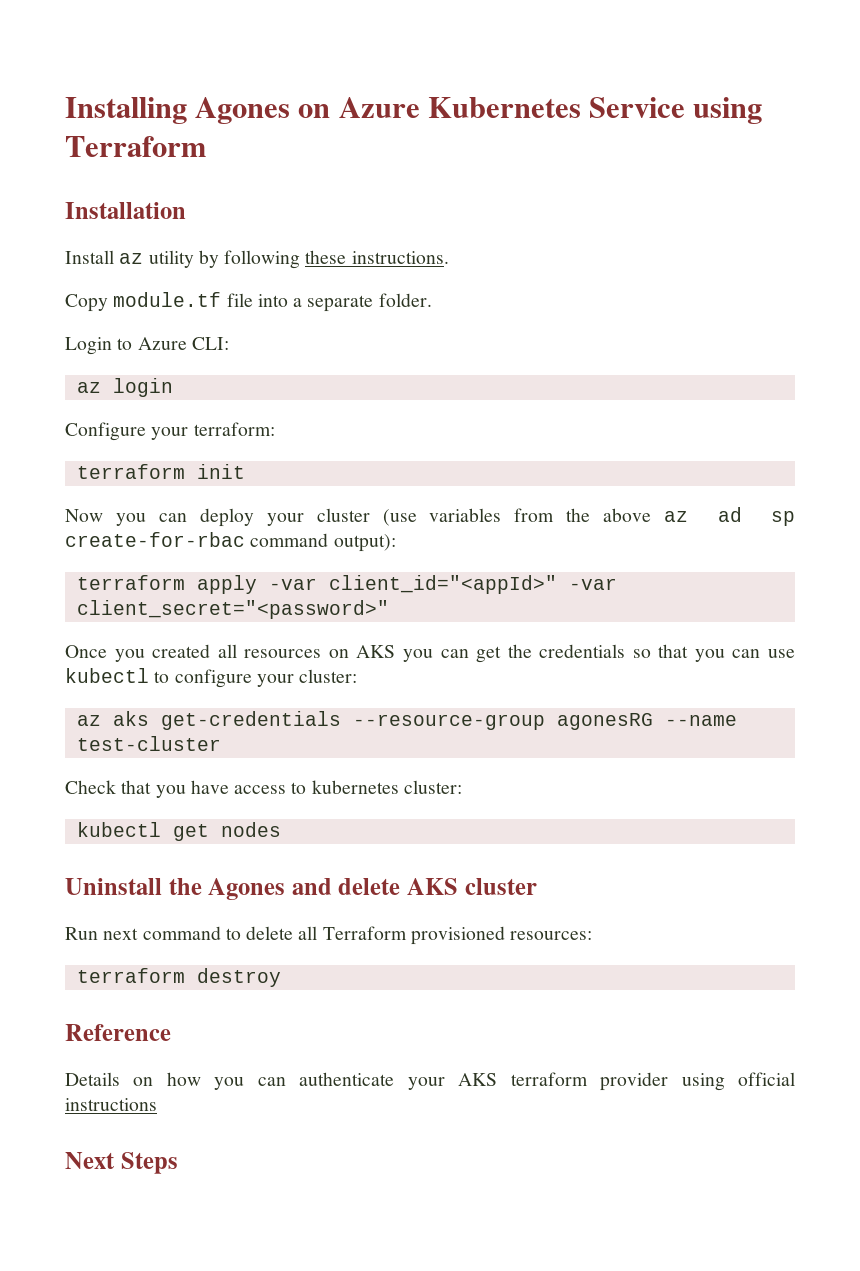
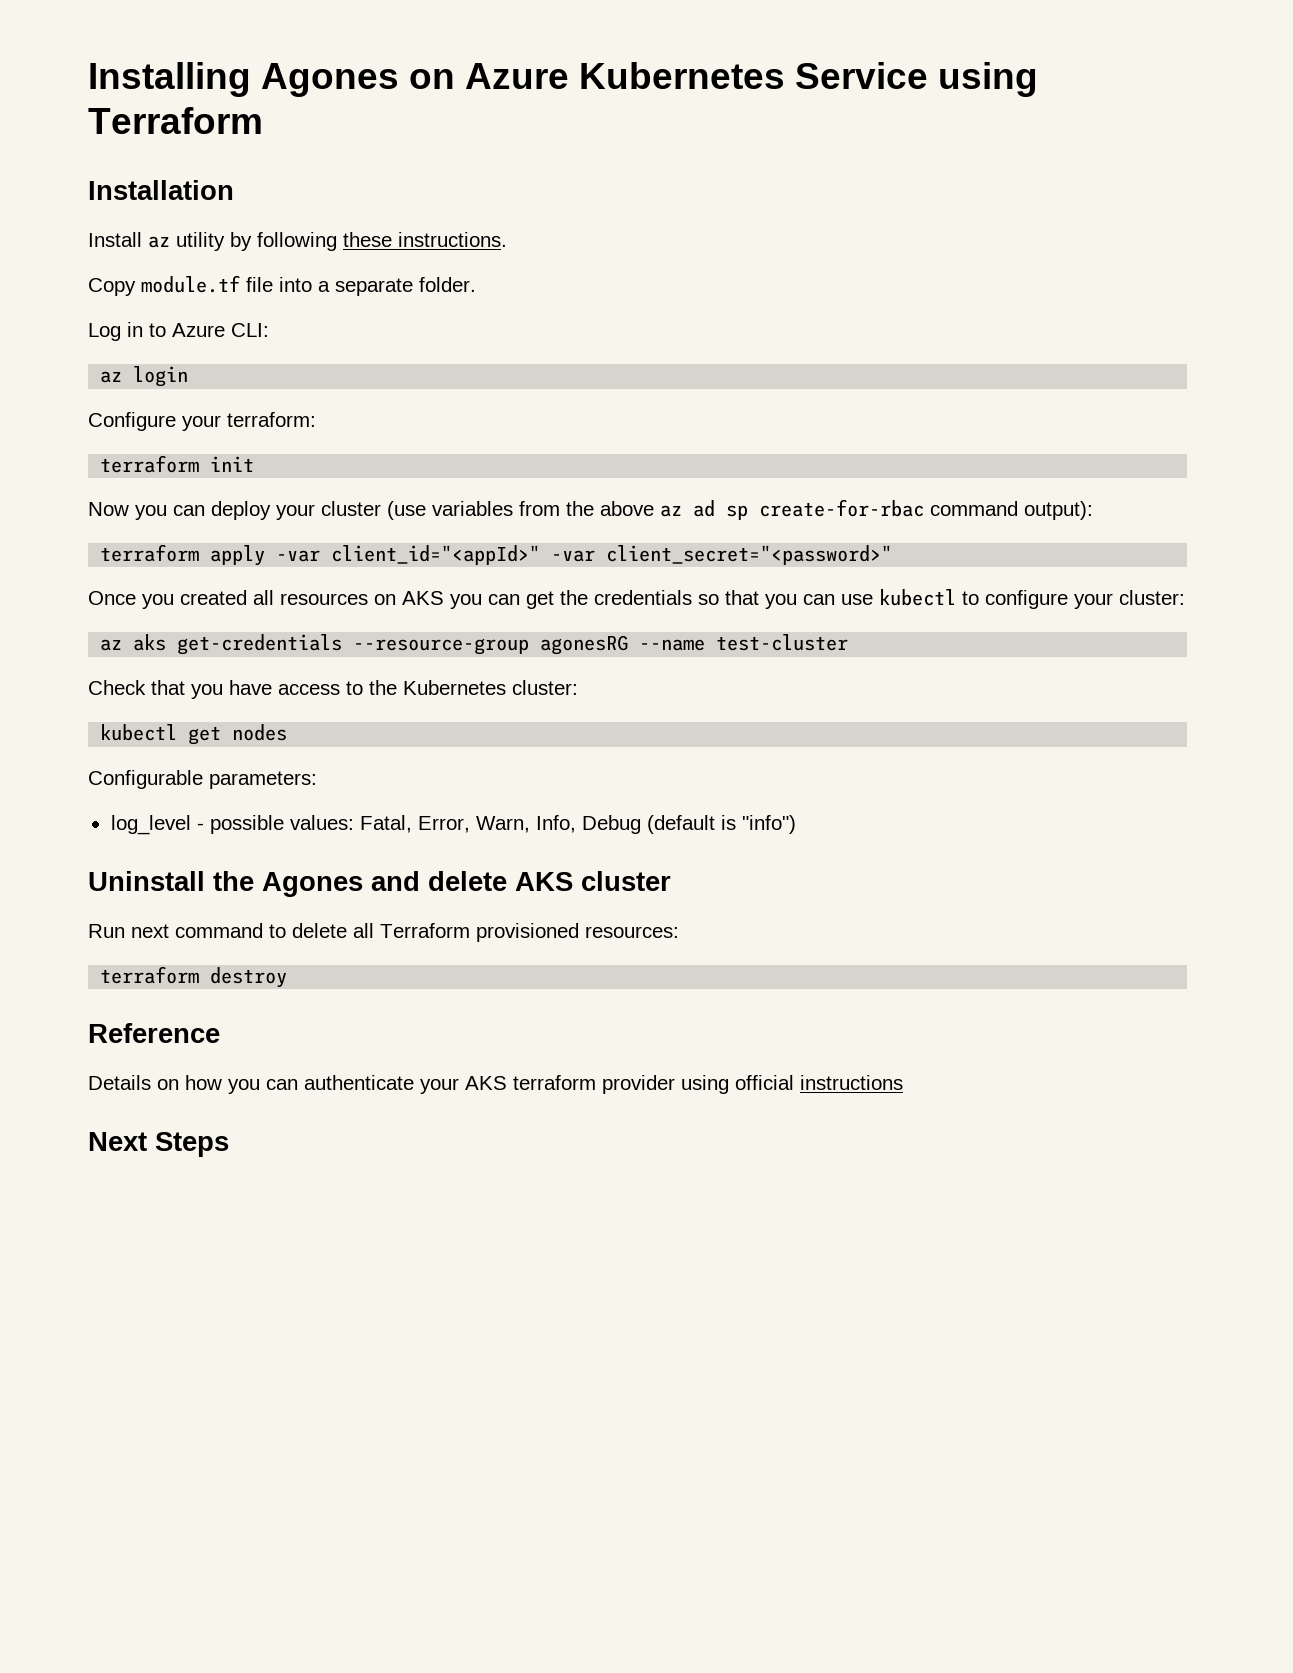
- Login to Azure CLI:
+ Log in to Azure CLI:
- Check that you have access to kubernetes cluster:
+ Check that you have access to the Kubernetes cluster:
+ Configurable parameters:
+ log_level - possible values: Fatal, Error, Warn, Info, Debug (default is "info")

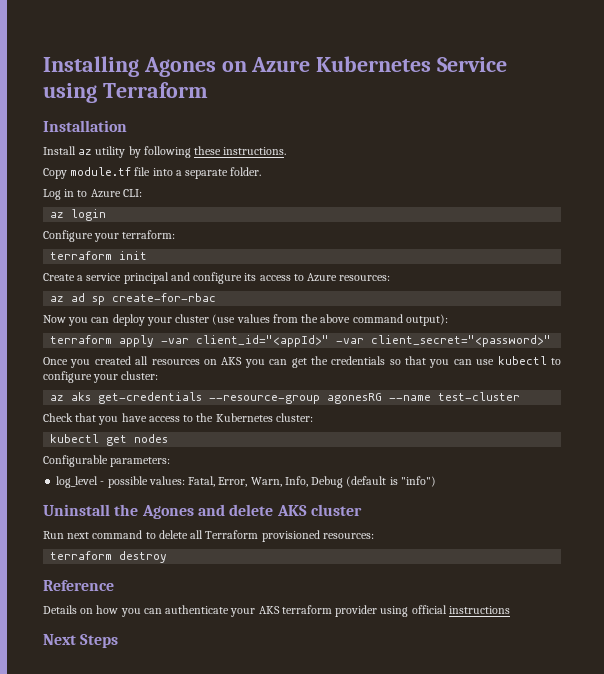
+ Create a service principal and configure its access to Azure resources:
+ az ad sp create-for-rbac
- Now you can deploy your cluster (use variables from the above az ad sp create-for-rbac command output):
+ Now you can deploy your cluster (use values from the above command output):

